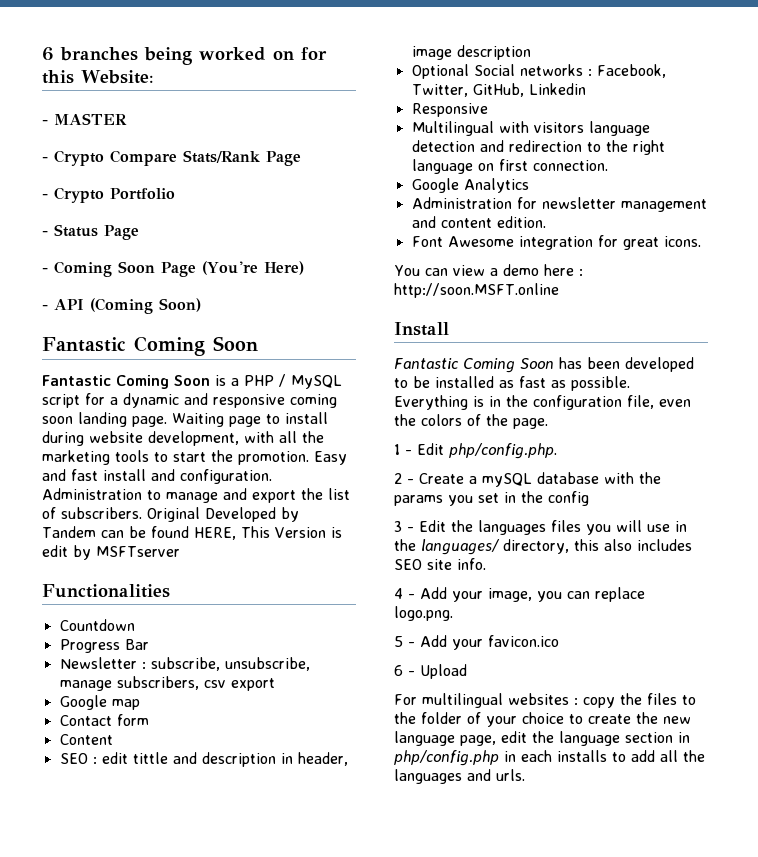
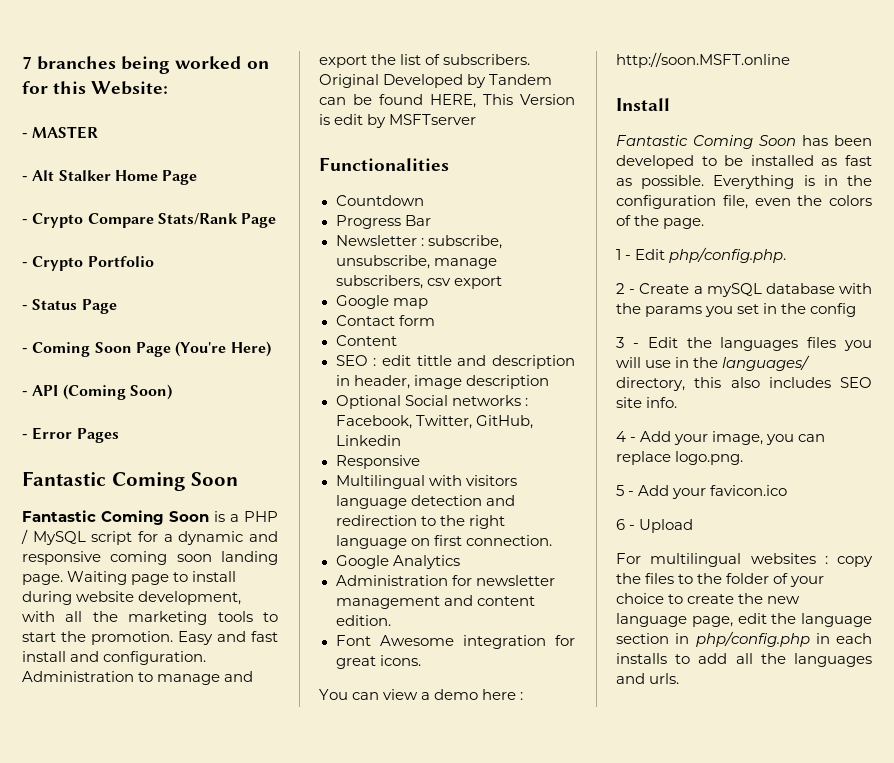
- 6 branches being worked on for this Website:
+ 7 branches being worked on for this Website:
+ - Alt Stalker Home Page
+ - Error Pages

